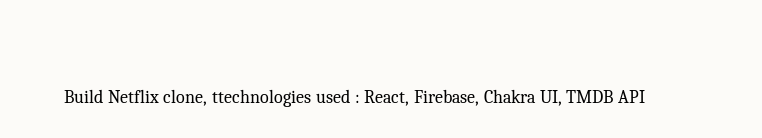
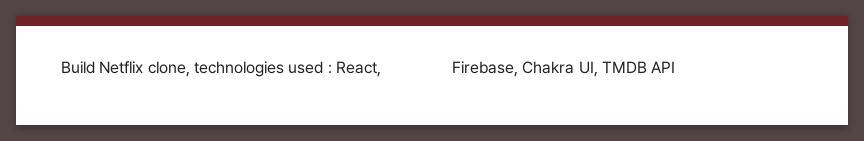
- Build Netflix clone, ttechnologies used : React, Firebase, Chakra UI, TMDB API
+ Build Netflix clone, technologies used : React, Firebase, Chakra UI, TMDB API

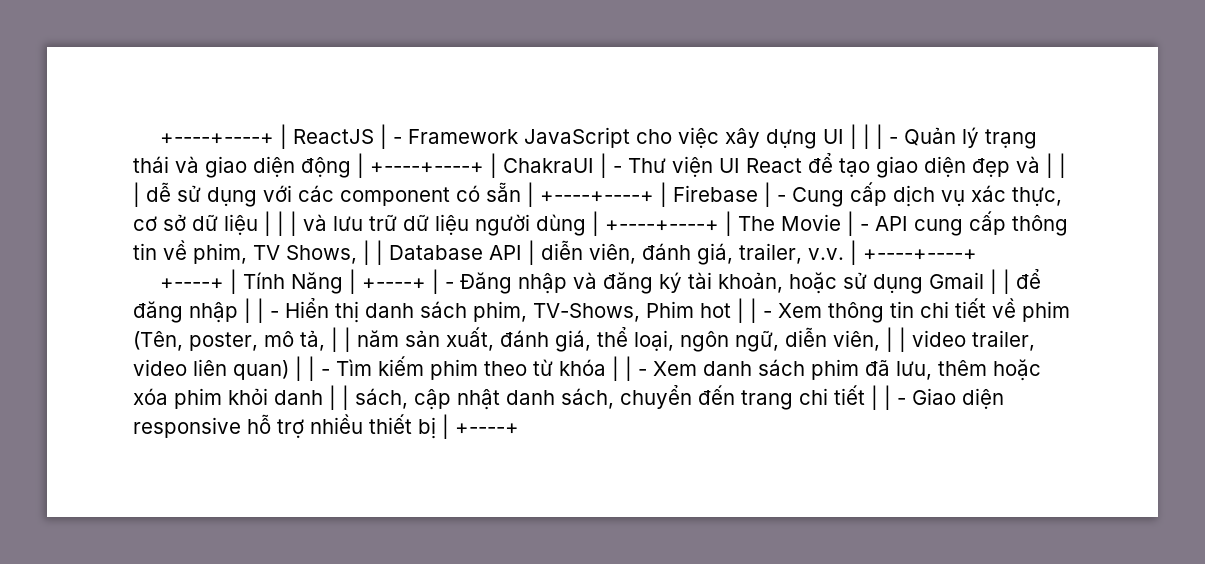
- Build Netflix clone, technologies used : React, Firebase, Chakra UI, TMDB API
+ +----+----+ | ReactJS | - Framework JavaScript cho việc xây dựng UI | | | - Quản lý trạng thái và giao diện động | +----+----+ | ChakraUI | - Thư viện UI React để tạo giao diện đẹp và | | | dễ sử dụng với các component có sẵn | +----+----+ | Firebase | - Cung cấp dịch vụ xác thực, cơ sở dữ liệu | | | và lưu trữ dữ liệu người dùng | +----+----+ | The Movie | - API cung cấp thông tin về phim, TV Shows, | | Database API | diễn viên, đánh giá, trailer, v.v. | +----+----+
+ +----+ | Tính Năng | +----+ | - Đăng nhập và đăng ký tài khoản, hoặc sử dụng Gmail | | để đăng nhập | | - Hiển thị danh sách phim, TV-Shows, Phim hot | | - Xem thông tin chi tiết về phim (Tên, poster, mô tả, | | năm sản xuất, đánh giá, thể loại, ngôn ngữ, diễn viên, | | video trailer, video liên quan) | | - Tìm kiếm phim theo từ khóa | | - Xem danh sách phim đã lưu, thêm hoặc xóa phim khỏi danh | | sách, cập nhật danh sách, chuyển đến trang chi tiết | | - Giao diện responsive hỗ trợ nhiều thiết bị | +----+

